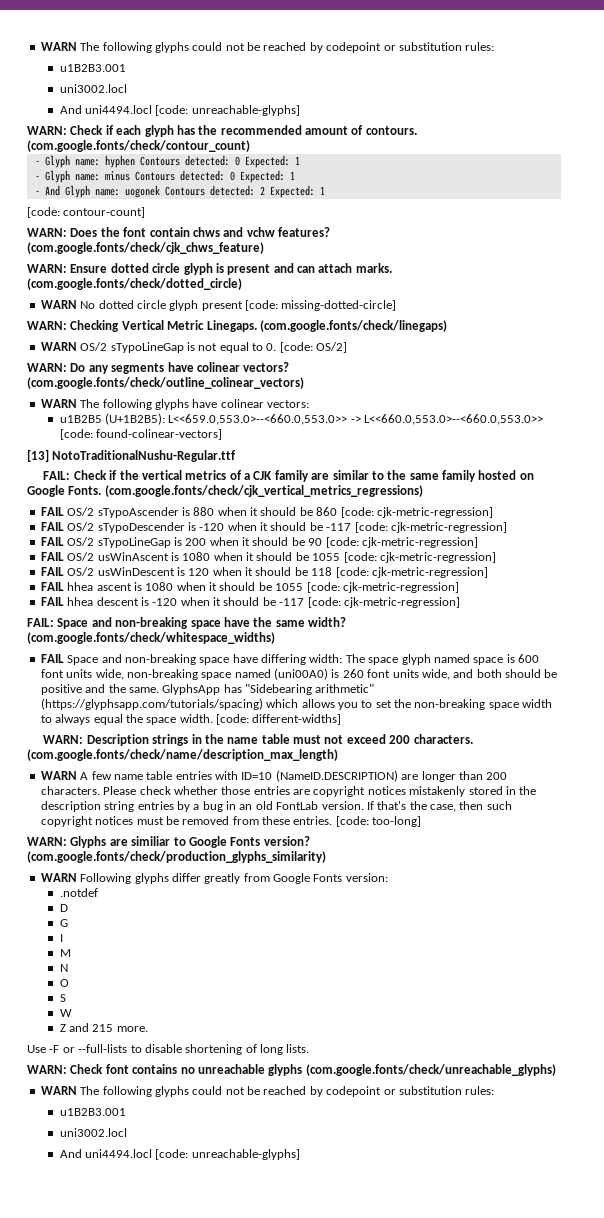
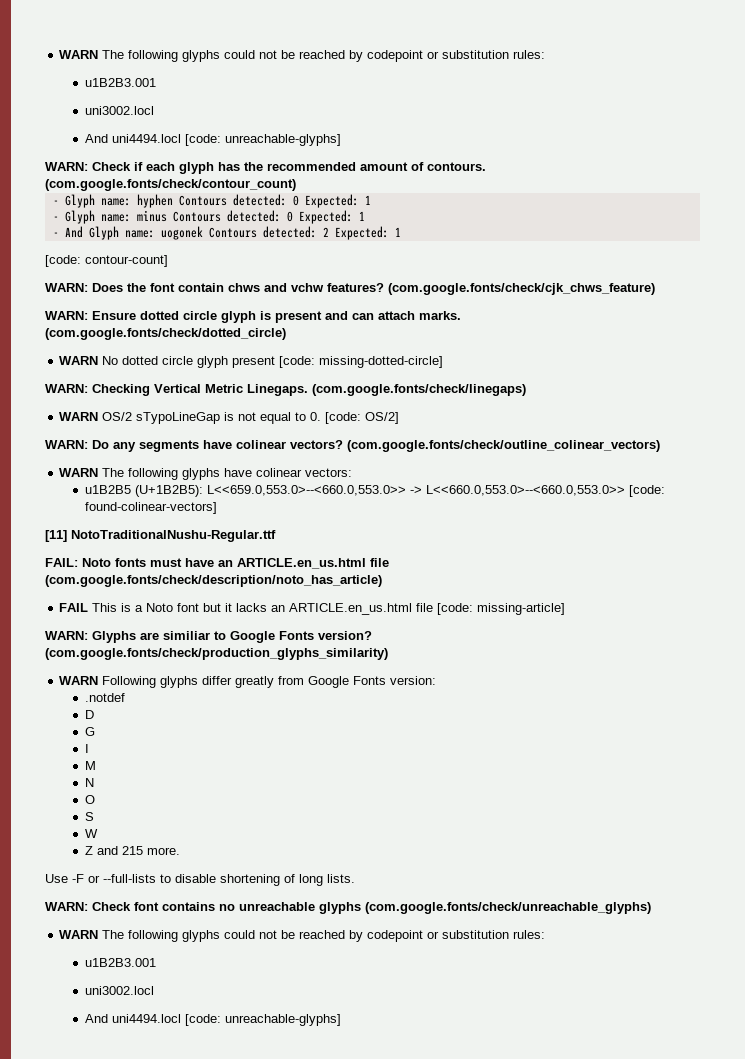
- [13] NotoTraditionalNushu-Regular.ttf
+ [11] NotoTraditionalNushu-Regular.ttf
- FAIL: Check if the vertical metrics of a CJK family are similar to the same family hosted on Google Fonts. (com.google.fonts/check/cjk_vertical_metrics_regressions)
- FAIL OS/2 sTypoAscender is 880 when it should be 860 [code: cjk-metric-regression]
- FAIL OS/2 sTypoDescender is -120 when it should be -117 [code: cjk-metric-regression]
- FAIL OS/2 sTypoLineGap is 200 when it should be 90 [code: cjk-metric-regression]
- FAIL OS/2 usWinAscent is 1080 when it should be 1055 [code: cjk-metric-regression]
- FAIL OS/2 usWinDescent is 120 when it should be 118 [code: cjk-metric-regression]
- FAIL hhea ascent is 1080 when it should be 1055 [code: cjk-metric-regression]
- FAIL hhea descent is -120 when it should be -117 [code: cjk-metric-regression]
- FAIL: Space and non-breaking space have the same width? (com.google.fonts/check/whitespace_widths)
- FAIL Space and non-breaking space have differing width: The space glyph named space is 600 font units wide, non-breaking space named (uni00A0) is 260 font units wide, and both should be positive and the same. GlyphsApp has "Sidebearing arithmetic" (https://glyphsapp.com/tutorials/spacing) which allows you to set the non-breaking space width to always equal the space width. [code: different-widths]
- WARN: Description strings in the name table must not exceed 200 characters. (com.google.fonts/check/name/description_max_length)
- WARN A few name table entries with ID=10 (NameID.DESCRIPTION) are longer than 200 characters. Please check whether those entries are copyright notices mistakenly stored in the description string entries by a bug in an old FontLab version. If that's the case, then such copyright notices must be removed from these entries. [code: too-long]
+ FAIL: Noto fonts must have an ARTICLE.en_us.html file (com.google.fonts/check/description/noto_has_article)
+ FAIL This is a Noto font but it lacks an ARTICLE.en_us.html file [code: missing-article]

